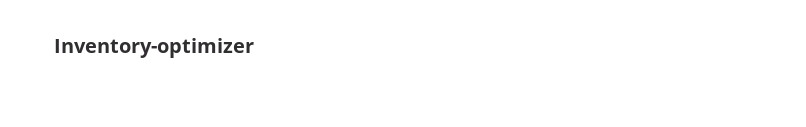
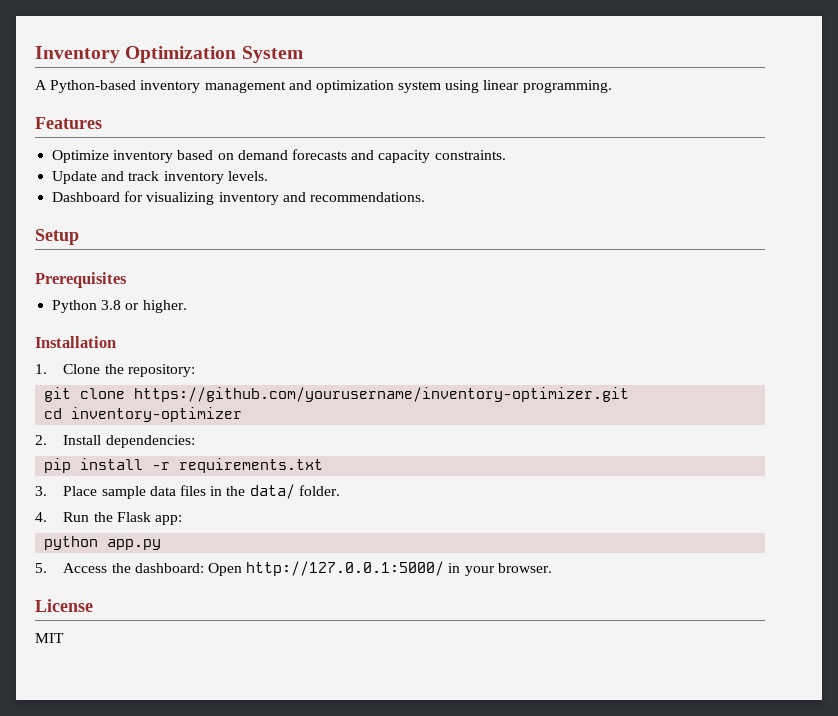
- Inventory-optimizer
+ Inventory Optimization System
+ A Python-based inventory management and optimization system using linear programming.
+ Features
+ Optimize inventory based on demand forecasts and capacity constraints.
+ Update and track inventory levels.
+ Dashboard for visualizing inventory and recommendations.
+ Setup
+ Prerequisites
+ Python 3.8 or higher.
+ Installation
+ 1. Clone the repository:
+ git clone https://github.com/yourusername/inventory-optimizer.git
+ cd inventory-optimizer
+ 2. Install dependencies:
+ pip install -r requirements.txt
+ 3. Place sample data files in the data/ folder.
+ 4. Run the Flask app:
+ python app.py
+ 5. Access the dashboard: Open http://127.0.0.1:5000/ in your browser.
+ License
+ MIT

